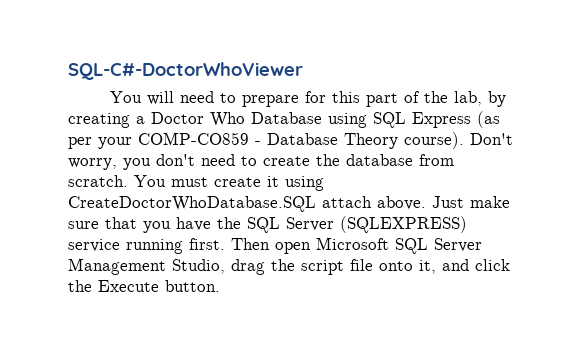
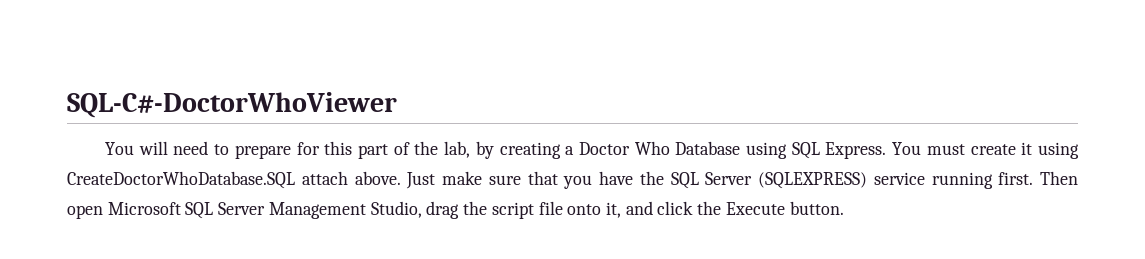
- You will need to prepare for this part of the lab, by creating a Doctor Who Database using SQL Express (as per your COMP-CO859 - Database Theory course). Don't worry, you don't need to create the database from scratch.
+ You will need to prepare for this part of the lab, by creating a Doctor Who Database using SQL Express.

